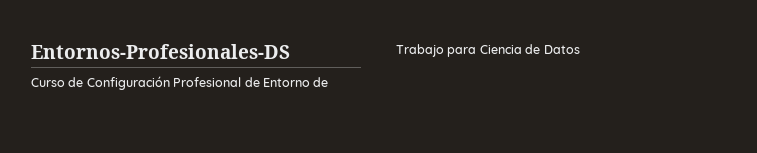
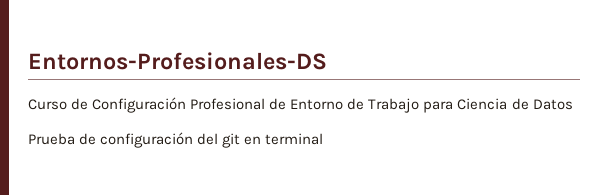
+ Prueba de configuración del git en terminal

